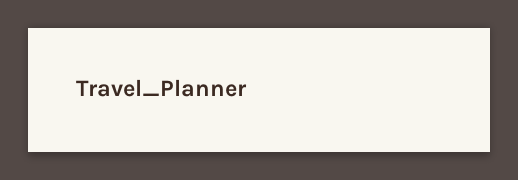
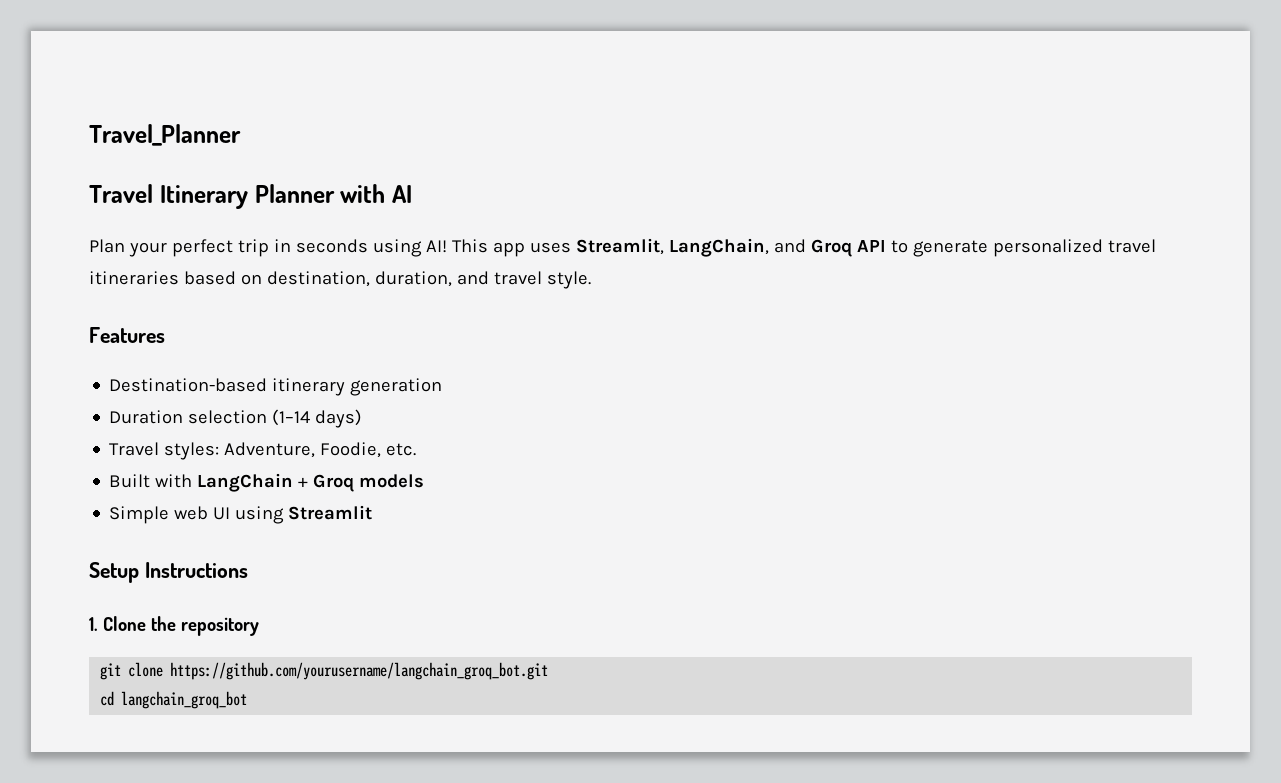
+ Travel Itinerary Planner with AI
+ Plan your perfect trip in seconds using AI! This app uses Streamlit, LangChain, and Groq API to generate personalized travel itineraries based on destination, duration, and travel style.
+ Features
+ Destination-based itinerary generation
+ Duration selection (1–14 days)
+ Travel styles: Adventure, Foodie, etc.
+ Built with LangChain + Groq models
+ Simple web UI using Streamlit
+ Setup Instructions
+ 1. Clone the repository
+ git clone https://github.com/yourusername/langchain_groq_bot.git
+ cd langchain_groq_bot

